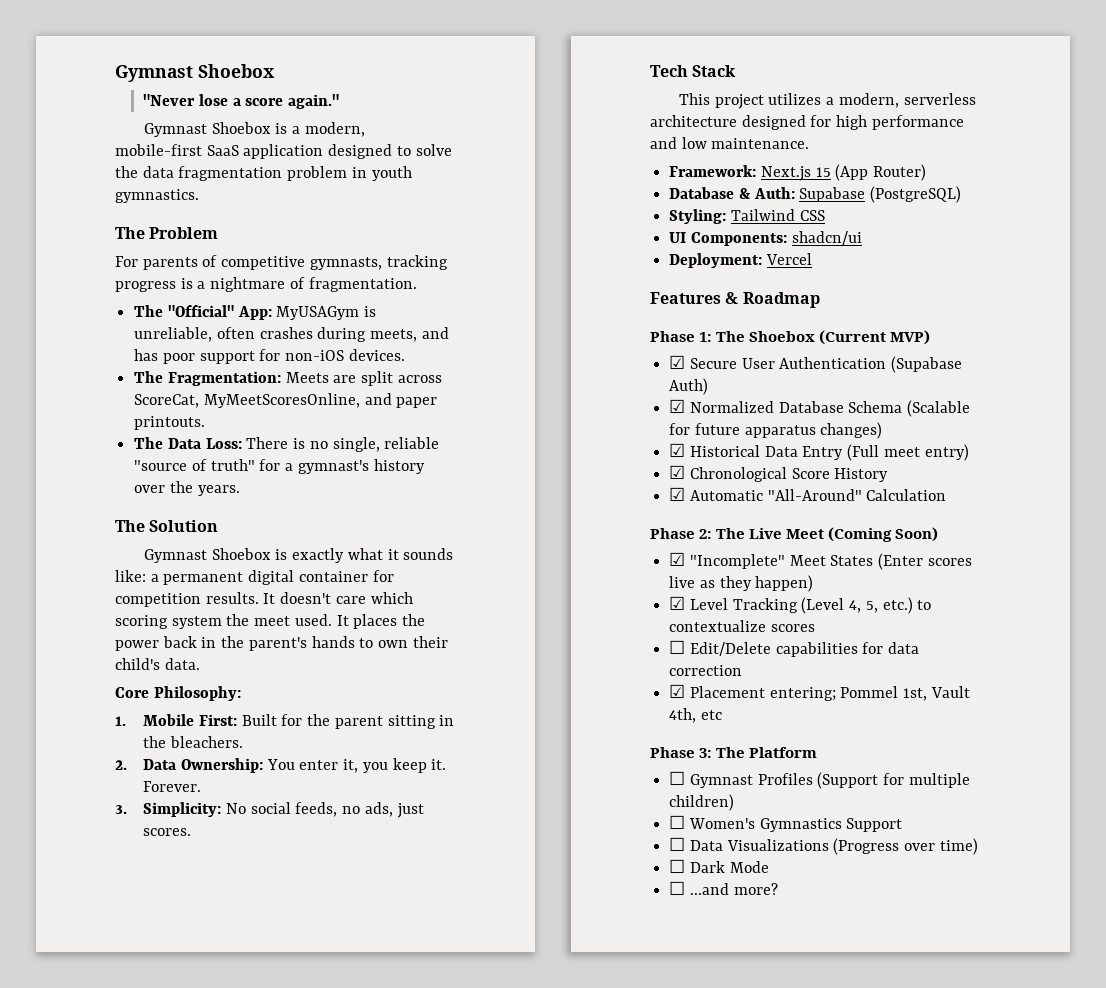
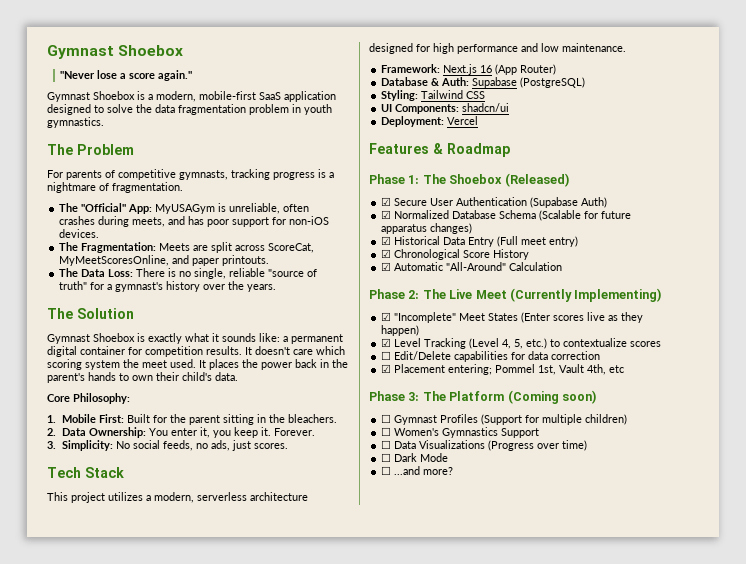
- Framework: Next.js 15 (App Router)
+ Framework: Next.js 16 (App Router)
- Phase 1: The Shoebox (Current MVP)
+ Phase 1: The Shoebox (Released)
- Phase 2: The Live Meet (Coming Soon)
+ Phase 2: The Live Meet (Currently Implementing)
- Phase 3: The Platform
+ Phase 3: The Platform (Coming soon)

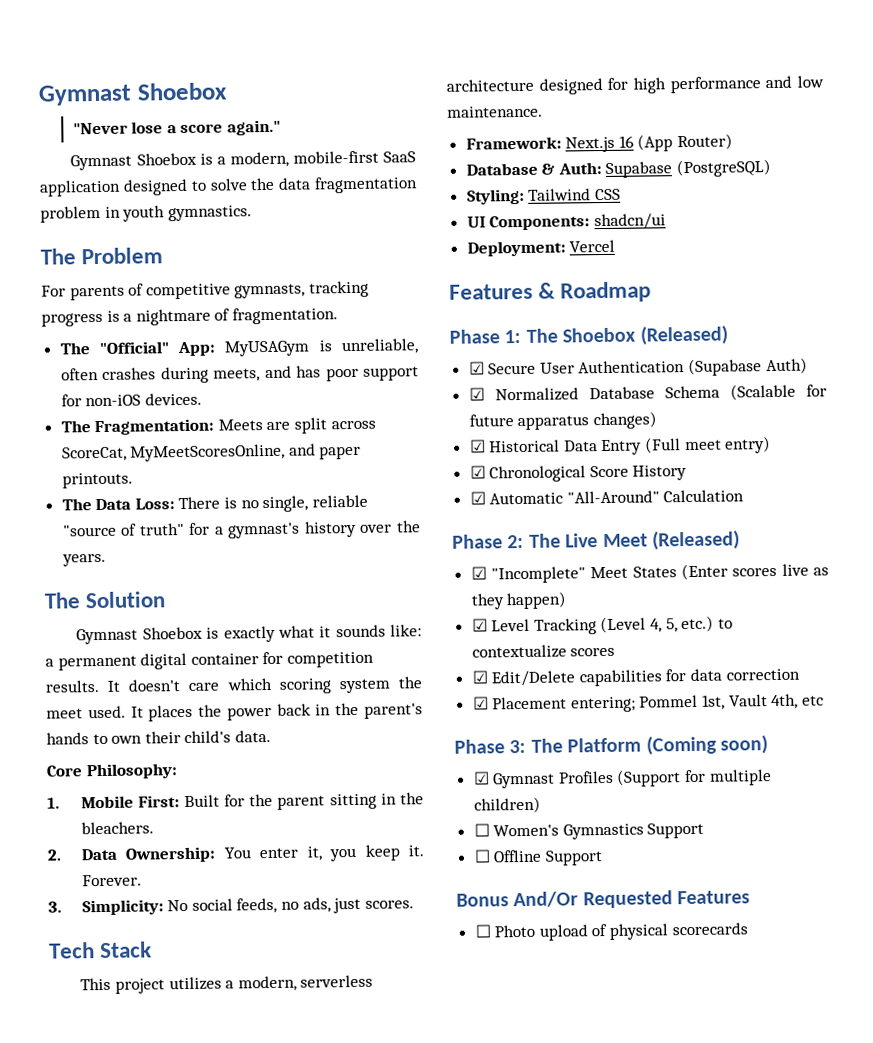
- Phase 2: The Live Meet (Currently Implementing)
+ Phase 2: The Live Meet (Released)
- ☐ Edit/Delete capabilities for data correction
+ ☑ Edit/Delete capabilities for data correction
- ☐ Gymnast Profiles (Support for multiple children)
+ ☑ Gymnast Profiles (Support for multiple children)
- ☐ Data Visualizations (Progress over time)
- ☐ Dark Mode
- ☐ ...and more?
+ ☐ Offline Support
+ Bonus And/Or Requested Features
+ ☐ Photo upload of physical scorecards

